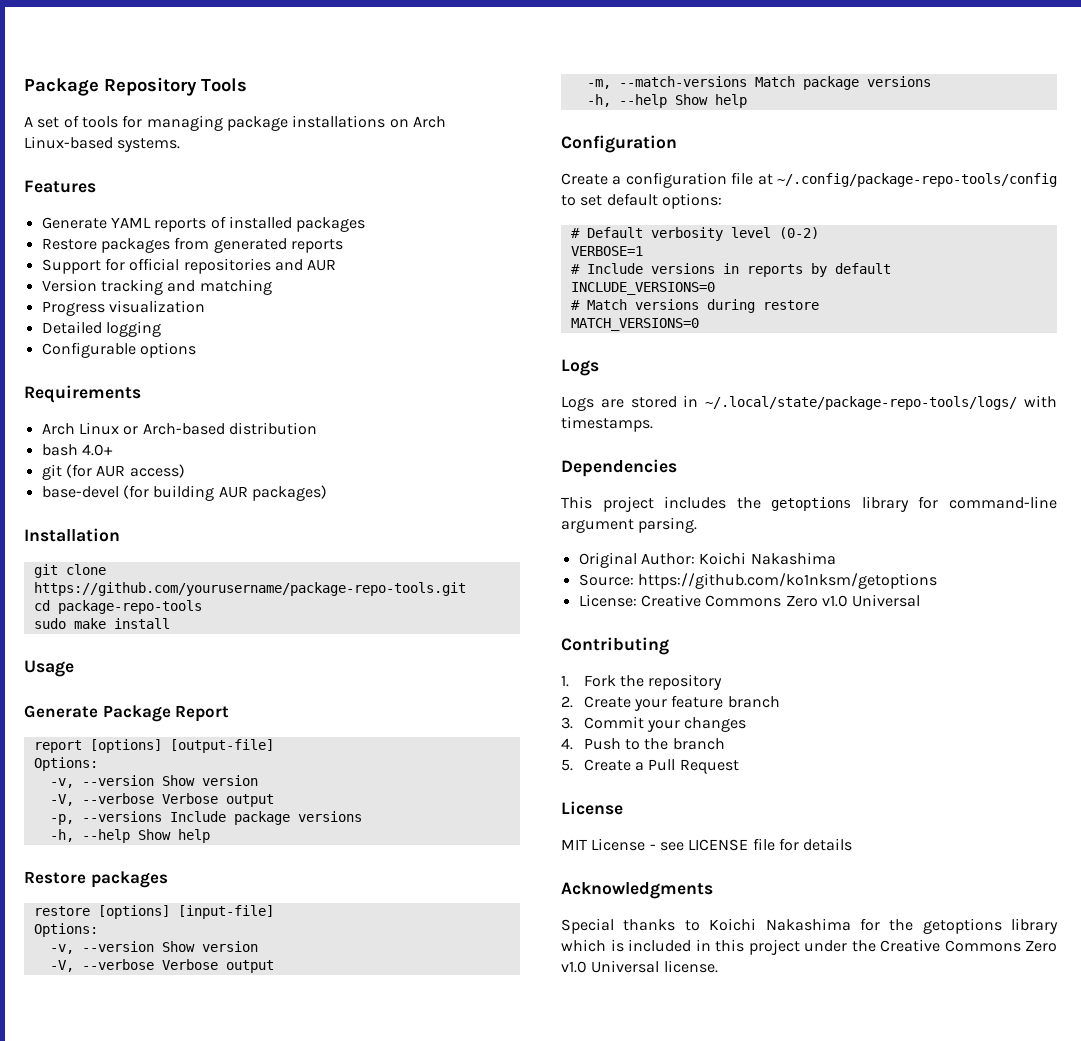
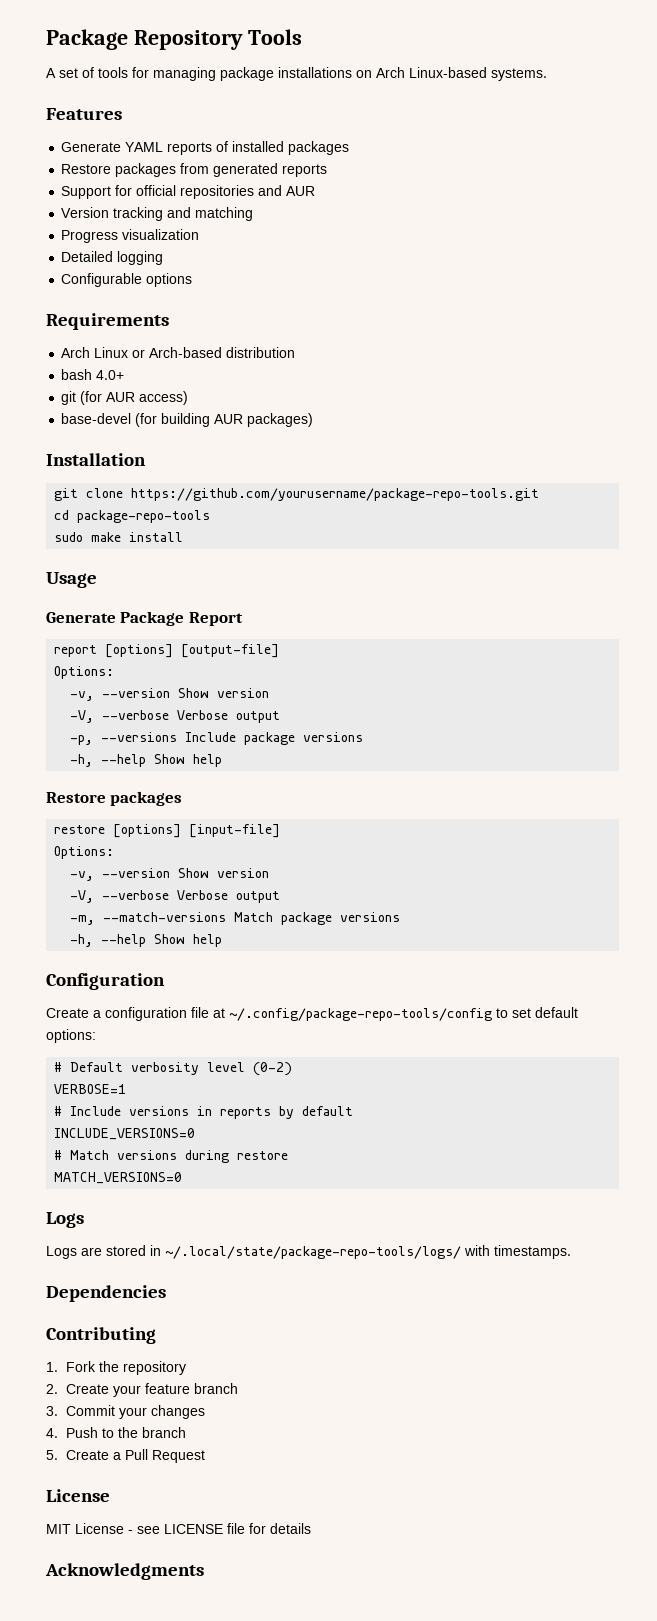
- This project includes the getoptions library for command-line argument parsing.
- Original Author: Koichi Nakashima
- Source: https://github.com/ko1nksm/getoptions
- License: Creative Commons Zero v1.0 Universal
- Special thanks to Koichi Nakashima for the getoptions library which is included in this project under the Creative Commons Zero v1.0 Universal license.

